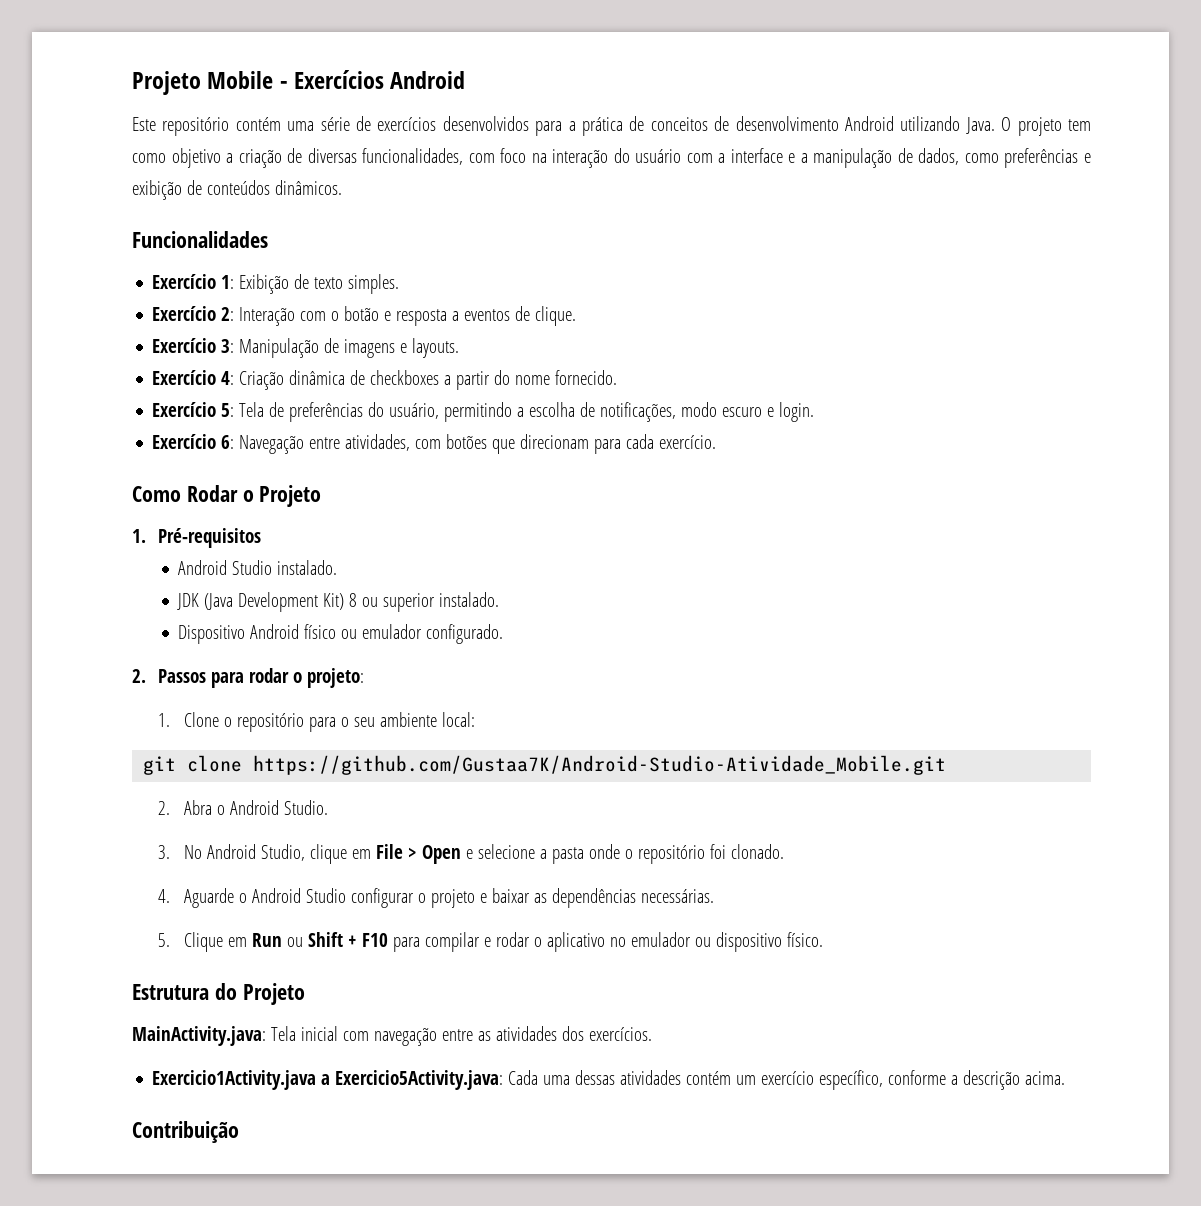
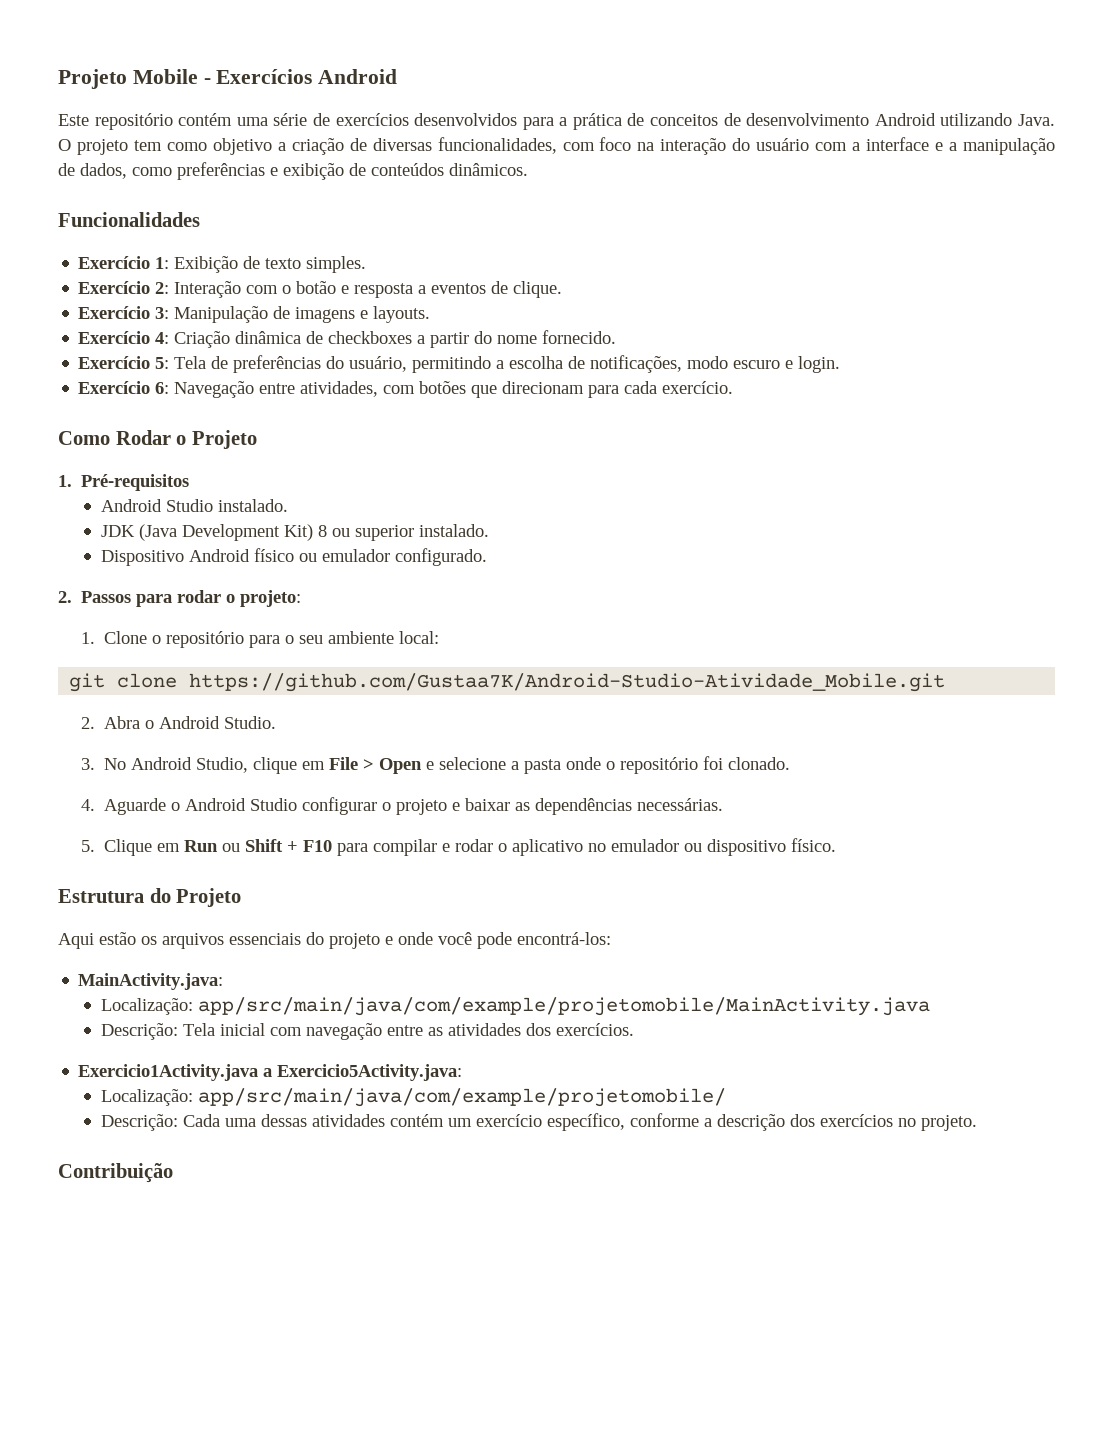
- MainActivity.java: Tela inicial com navegação entre as atividades dos exercícios.
+ Aqui estão os arquivos essenciais do projeto e onde você pode encontrá-los:
+ MainActivity.java:
+ Localização: app/src/main/java/com/example/projetomobile/MainActivity.java
+ Descrição: Tela inicial com navegação entre as atividades dos exercícios.
- Exercicio1Activity.java a Exercicio5Activity.java: Cada uma dessas atividades contém um exercício específico, conforme a descrição acima.
+ Exercicio1Activity.java a Exercicio5Activity.java:
+ Localização: app/src/main/java/com/example/projetomobile/
+ Descrição: Cada uma dessas atividades contém um exercício específico, conforme a descrição dos exercícios no projeto.

